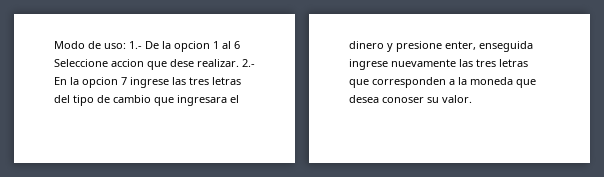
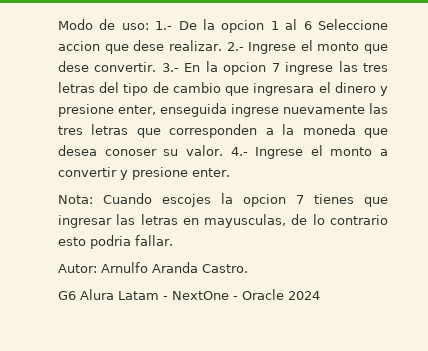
- 2.- En la opcion 7 ingrese las tres letras del tipo de cambio que ingresara el dinero y presione enter, enseguida ingrese nuevamente las tres letras que corresponden a la moneda que desea conoser su valor.
+ 2.- Ingrese el monto que dese convertir. 3.- En la opcion 7 ingrese las tres letras del tipo de cambio que ingresara el dinero y presione enter, enseguida ingrese nuevamente las tres letras que corresponden a la moneda que desea conoser su valor.
+ 4.- Ingrese el monto a convertir y presione enter.
+ Nota: Cuando escojes la opcion 7 tienes que ingresar las letras en mayusculas, de lo contrario esto podria fallar.
+ Autor: Arnulfo Aranda Castro.
+ G6 Alura Latam - NextOne - Oracle 2024

